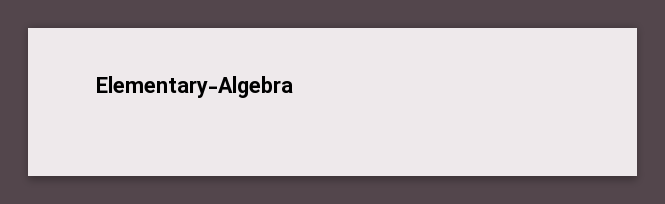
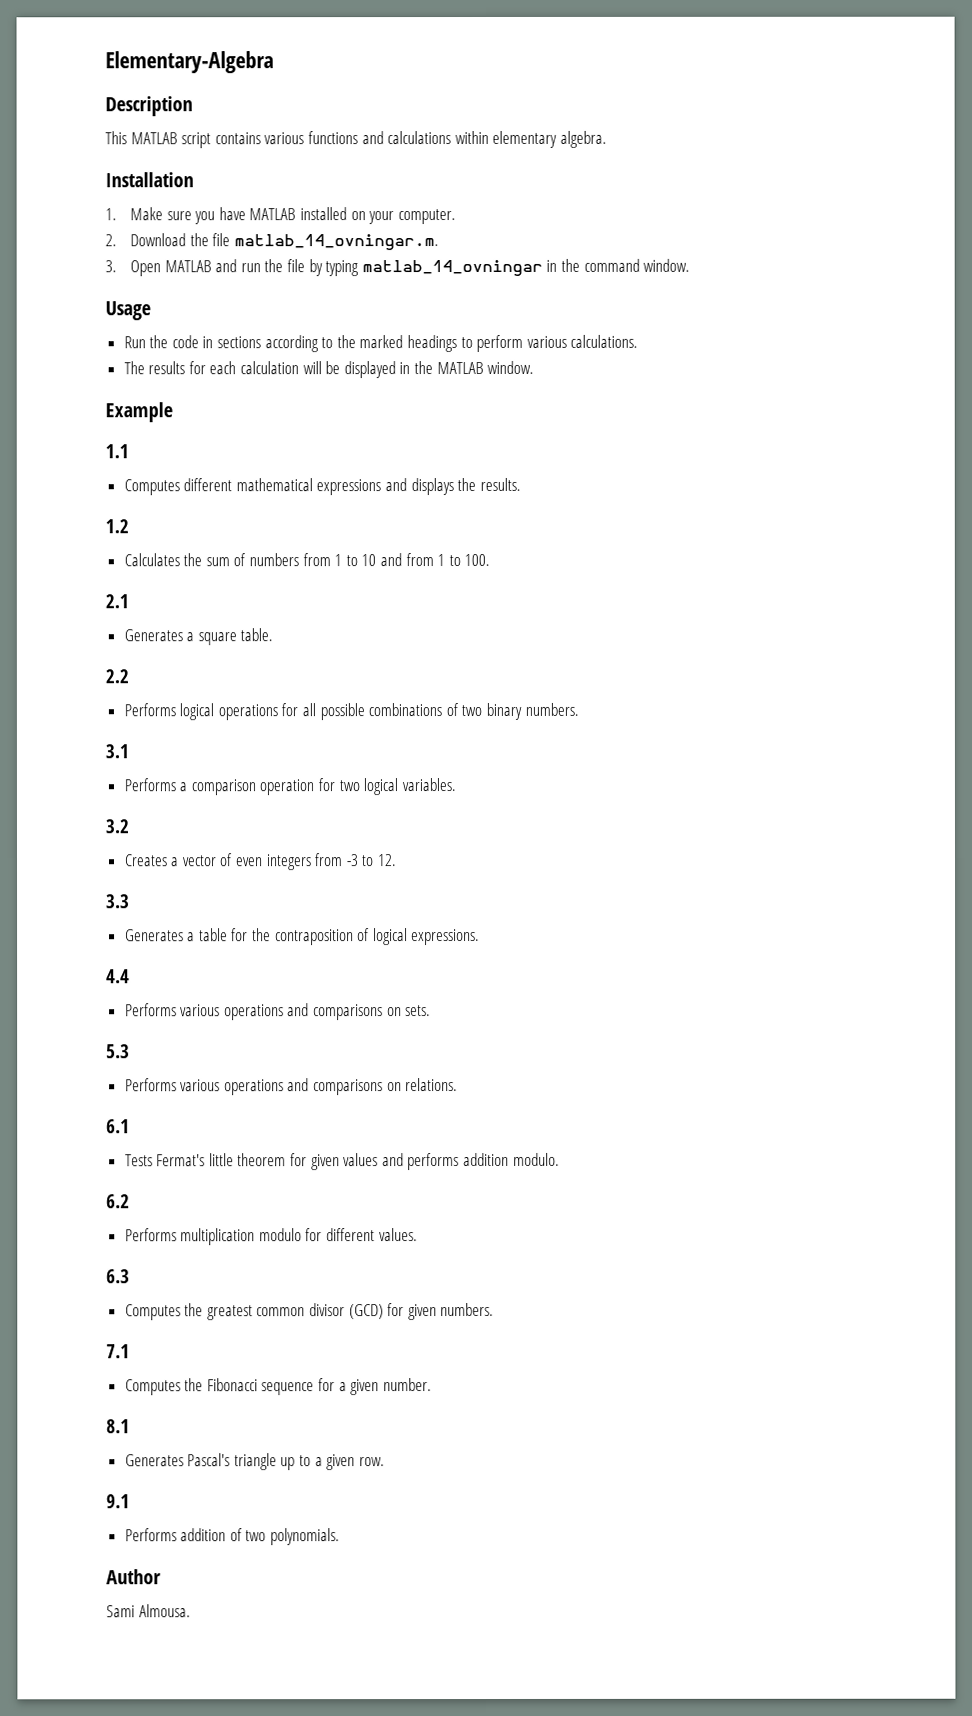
+ Description
+ This MATLAB script contains various functions and calculations within elementary algebra.
+ Installation
+ 1. Make sure you have MATLAB installed on your computer.
+ 2. Download the file matlab_14_ovningar.m.
+ 3. Open MATLAB and run the file by typing matlab_14_ovningar in the command window.
+ Usage
+ Run the code in sections according to the marked headings to perform various calculations.
+ The results for each calculation will be displayed in the MATLAB window.
+ Example
+ 1.1
+ Computes different mathematical expressions and displays the results.
+ 1.2
+ Calculates the sum of numbers from 1 to 10 and from 1 to 100.
+ 2.1
+ Generates a square table.
+ 2.2
+ Performs logical operations for all possible combinations of two binary numbers.
+ 3.1
+ Performs a comparison operation for two logical variables.
+ 3.2
+ Creates a vector of even integers from -3 to 12.
+ 3.3
+ Generates a table for the contraposition of logical expressions.
+ 4.4
+ Performs various operations and comparisons on sets.
+ 5.3
+ Performs various operations and comparisons on relations.
+ 6.1
+ Tests Fermat's little theorem for given values and performs addition modulo.
+ 6.2
+ Performs multiplication modulo for different values.
+ 6.3
+ Computes the greatest common divisor (GCD) for given numbers.
+ 7.1
+ Computes the Fibonacci sequence for a given number.
+ 8.1
+ Generates Pascal's triangle up to a given row.
+ 9.1
+ Performs addition of two polynomials.
+ Author
+ Sami Almousa.

